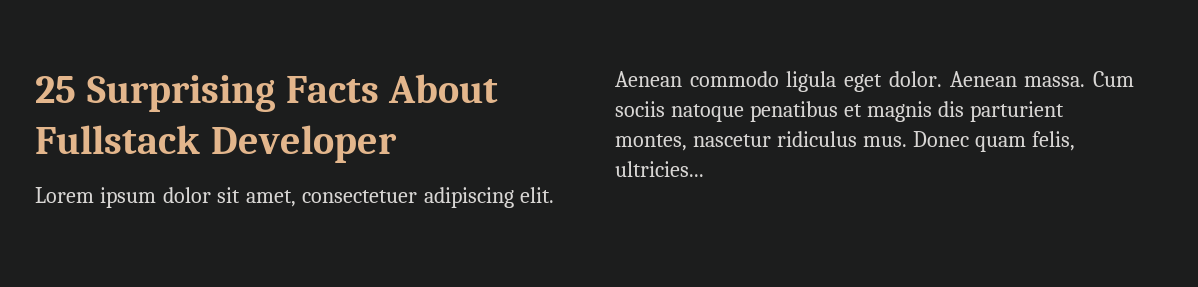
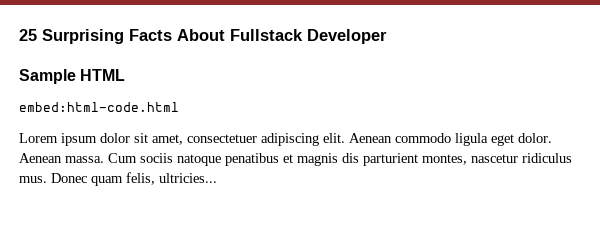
+ Sample HTML
+ embed:html-code.html

